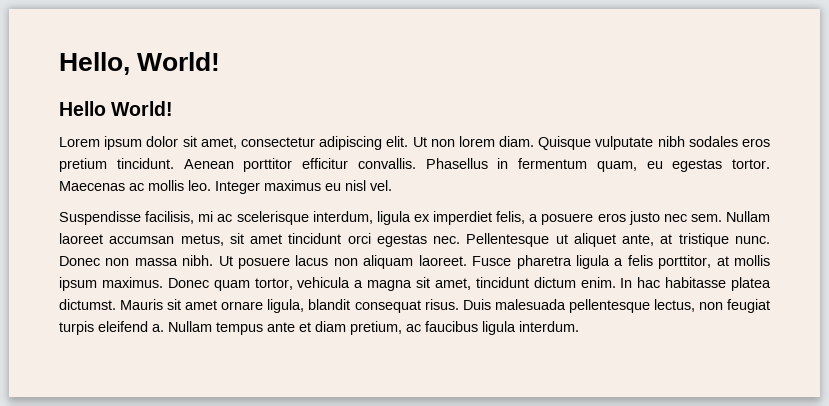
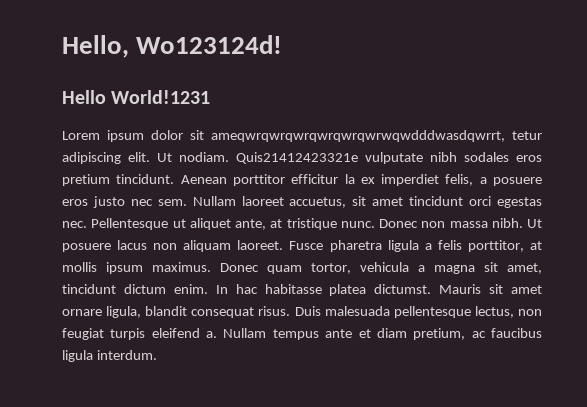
- Hello, World!
+ Hello, Wo123124d!
- Hello World!
+ Hello World!1231
- Lorem ipsum dolor sit amet, consectetur adipiscing elit.
+ Lorem ipsum dolor sit ameqwrqwrqwrqwrqwrqwrwqwdddwasdqwrrt, tetur adipiscing elit.
- Ut non lorem diam. Quisque vulputate nibh sodales eros pretium tincidunt.
+ Ut nodiam. Quis21412423321e vulputate nibh sodales eros pretium tincidunt.
- Aenean porttitor efficitur convallis. Phasellus in fermentum quam, eu egestas tortor. Maecenas ac mollis leo. Integer maximus eu nisl vel.
- Suspendisse facilisis, mi ac scelerisque interdum, ligula ex imperdiet felis, a posuere eros justo nec sem.
+ Aenean porttitor efficitur la ex imperdiet felis, a posuere eros justo nec sem.
- Nullam laoreet accumsan metus, sit amet tincidunt orci egestas nec.
+ Nullam laoreet accuetus, sit amet tincidunt orci egestas nec.

